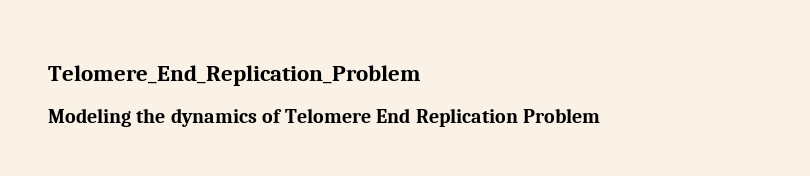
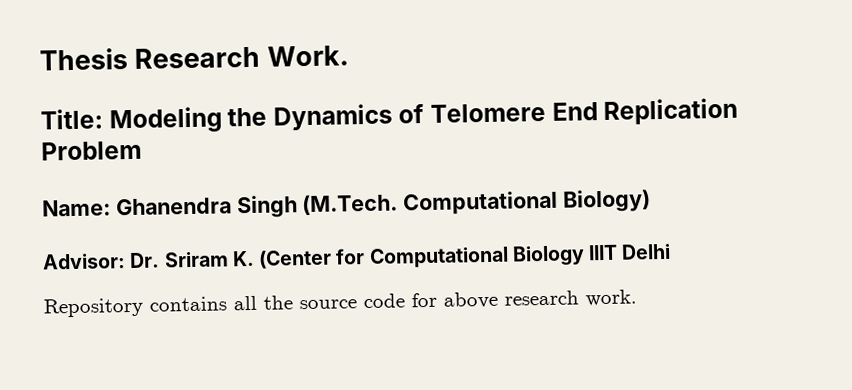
- Telomere_End_Replication_Problem
- Modeling the dynamics of Telomere End Replication Problem
+ Thesis Research Work.
+ Title: Modeling the Dynamics of Telomere End Replication Problem
+ Name: Ghanendra Singh (M.Tech. Computational Biology)
+ Advisor: Dr. Sriram K. (Center for Computational Biology IIIT Delhi
+ Repository contains all the source code for above research work.

